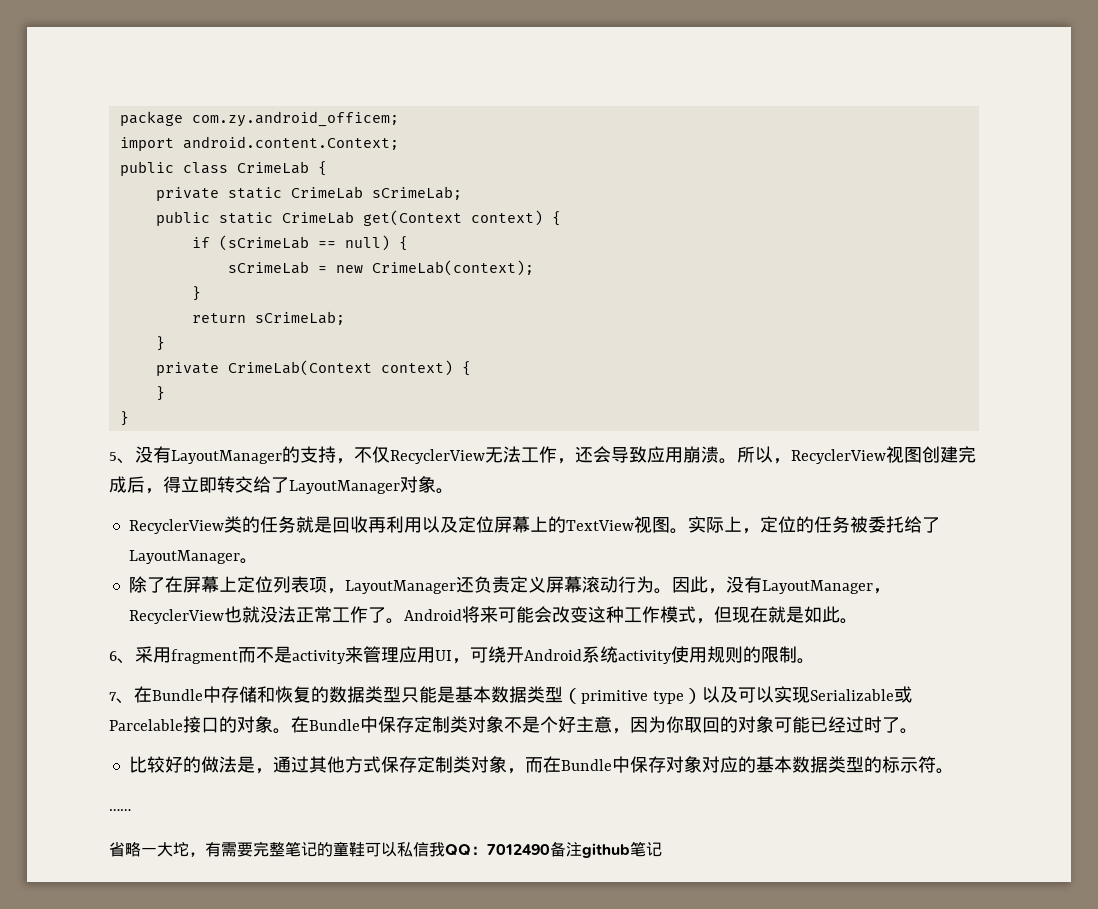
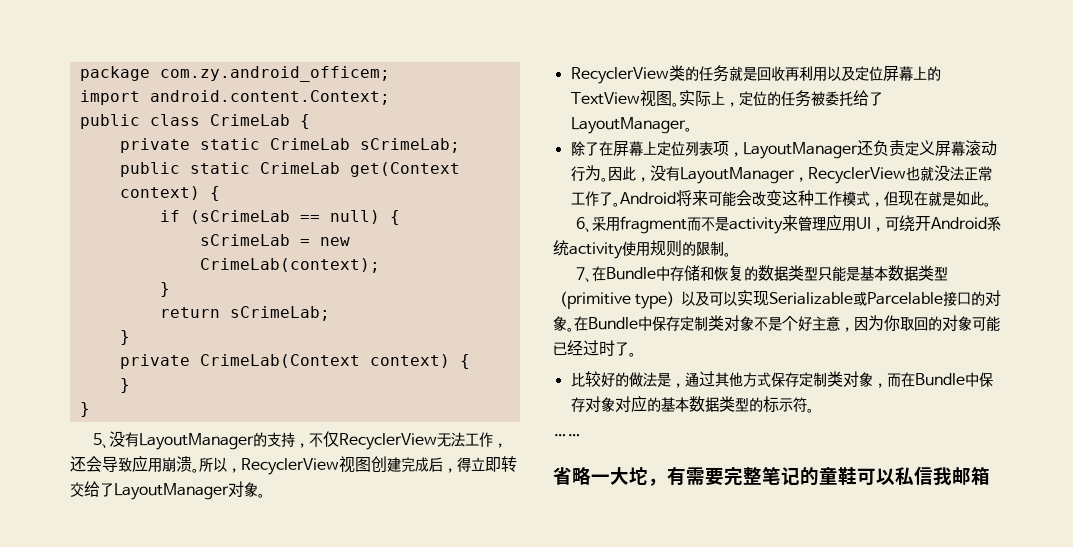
- 省略一大坨，有需要完整笔记的童鞋可以私信我QQ：7012490备注github笔记
+ 省略一大坨，有需要完整笔记的童鞋可以私信我邮箱

